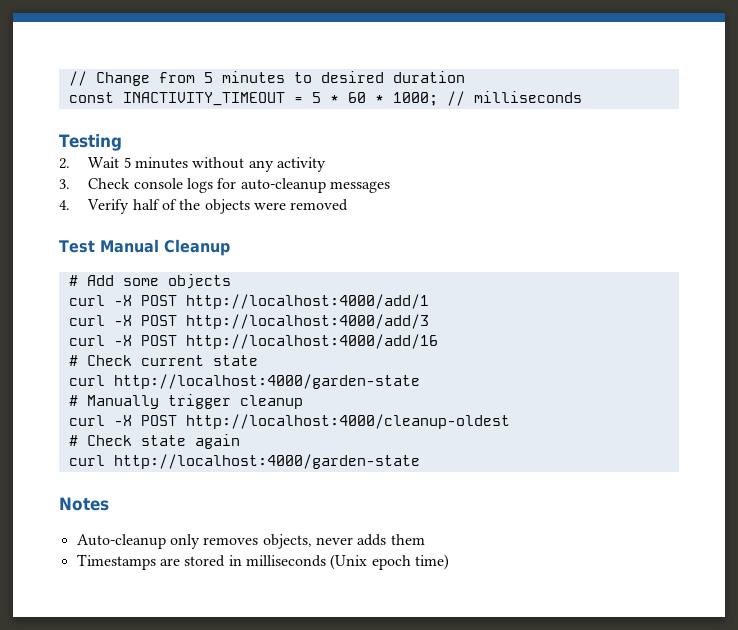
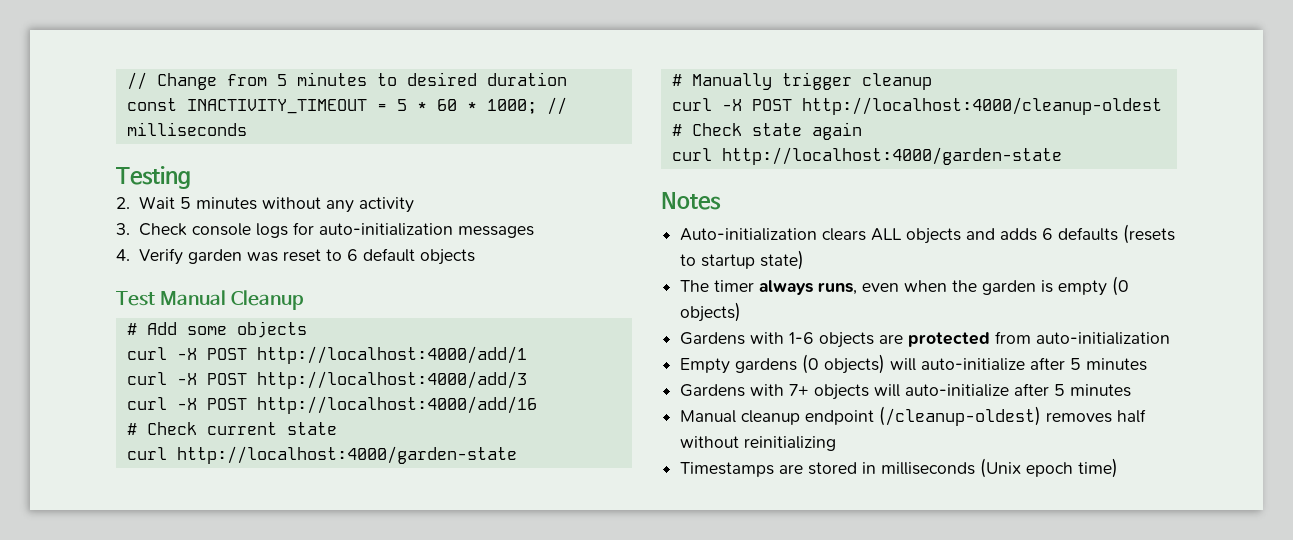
- 3. Check console logs for auto-cleanup messages
+ 3. Check console logs for auto-initialization messages
- 4. Verify half of the objects were removed
+ 4. Verify garden was reset to 6 default objects
- Auto-cleanup only removes objects, never adds them
+ Auto-initialization clears ALL objects and adds 6 defaults (resets to startup state)
+ The timer always runs, even when the garden is empty (0 objects)
+ Gardens with 1-6 objects are protected from auto-initialization
+ Empty gardens (0 objects) will auto-initialize after 5 minutes
+ Gardens with 7+ objects will auto-initialize after 5 minutes
+ Manual cleanup endpoint (/cleanup-oldest) removes half without reinitializing

